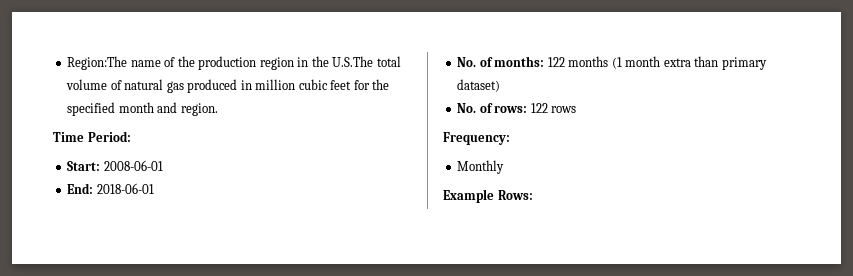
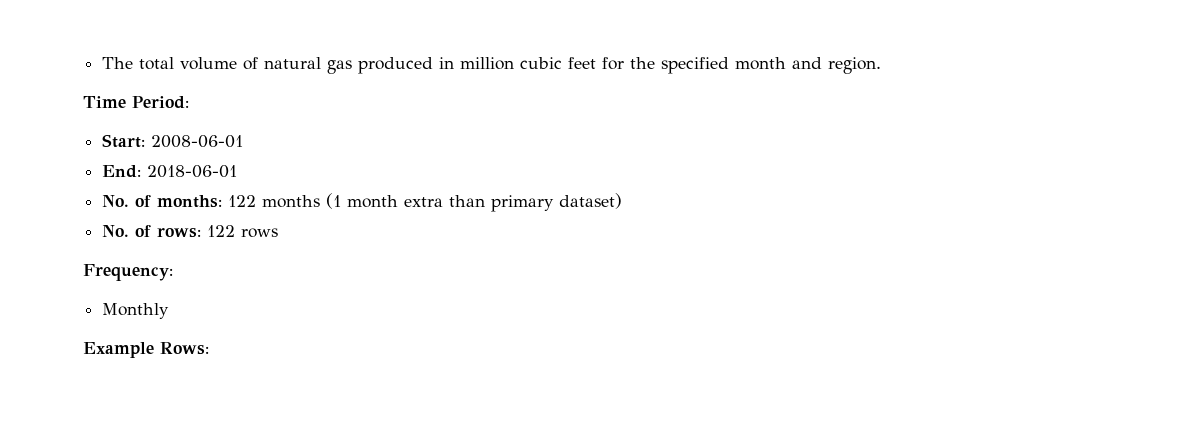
- Region:The name of the production region in the U.S.The total volume of natural gas produced in million cubic feet for the specified month and region.
+ The total volume of natural gas produced in million cubic feet for the specified month and region.

